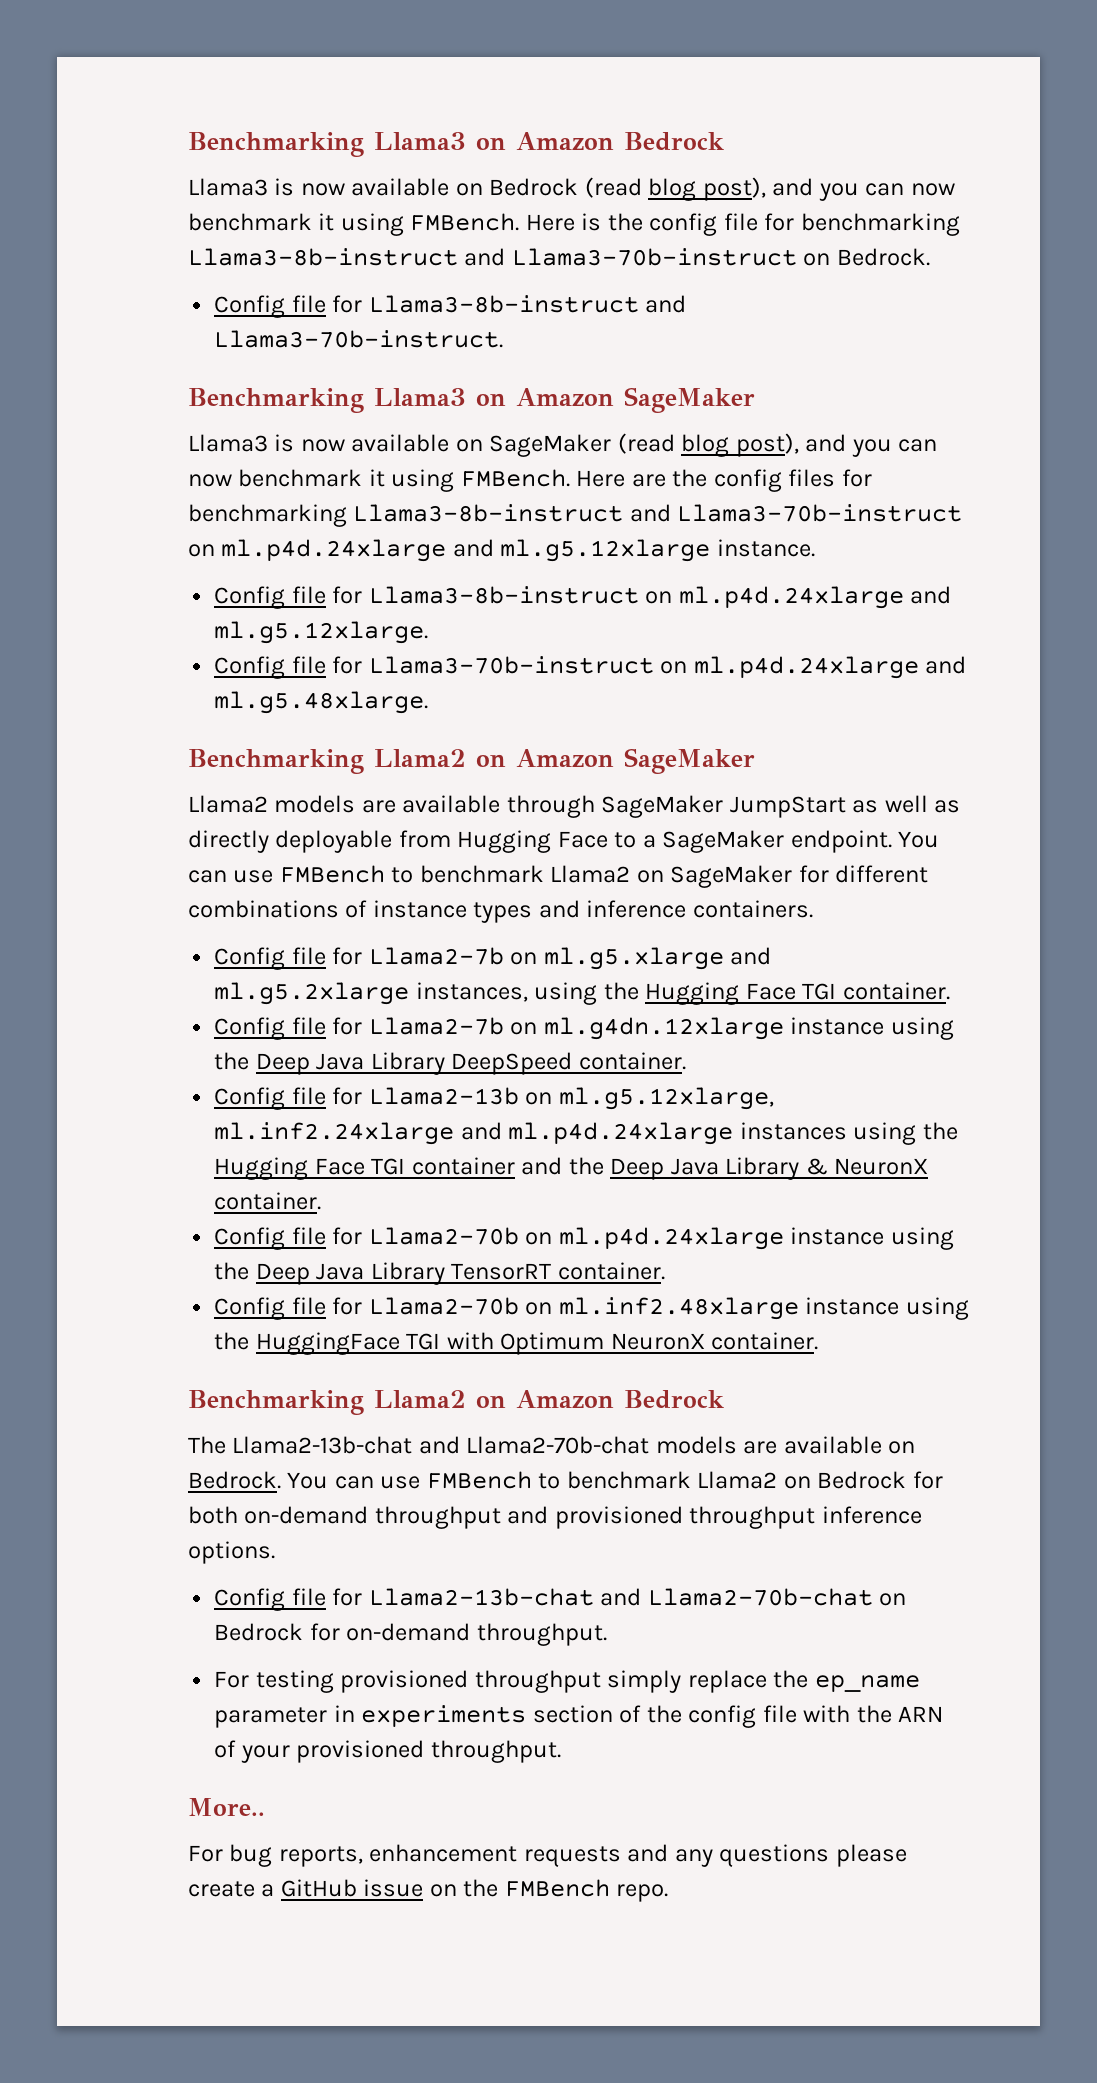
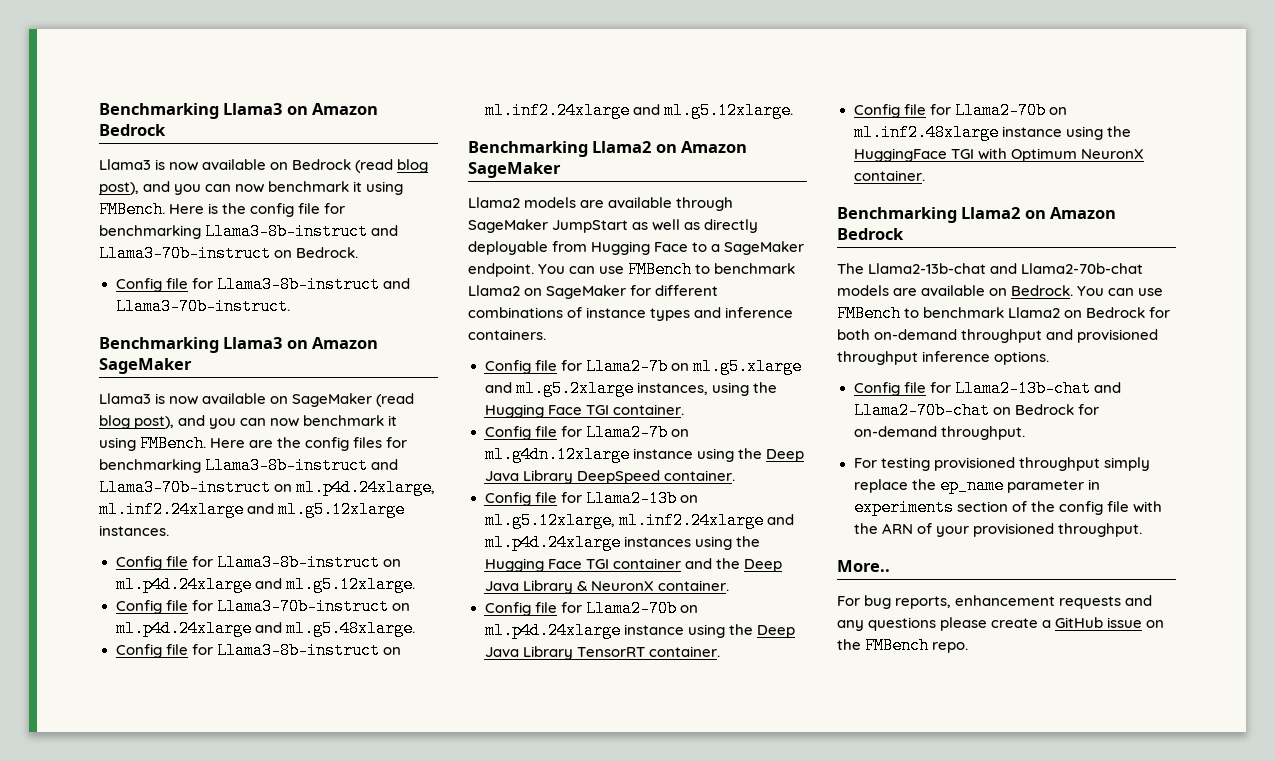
- Here are the config files for benchmarking Llama3-8b-instruct and Llama3-70b-instruct on ml.p4d.24xlarge and ml.g5.12xlarge instance.
+ Here are the config files for benchmarking Llama3-8b-instruct and Llama3-70b-instruct on ml.p4d.24xlarge, ml.inf2.24xlarge and ml.g5.12xlarge instances.
+ Config file for Llama3-8b-instruct on ml.inf2.24xlarge and ml.g5.12xlarge.

